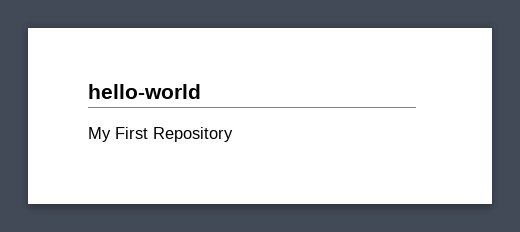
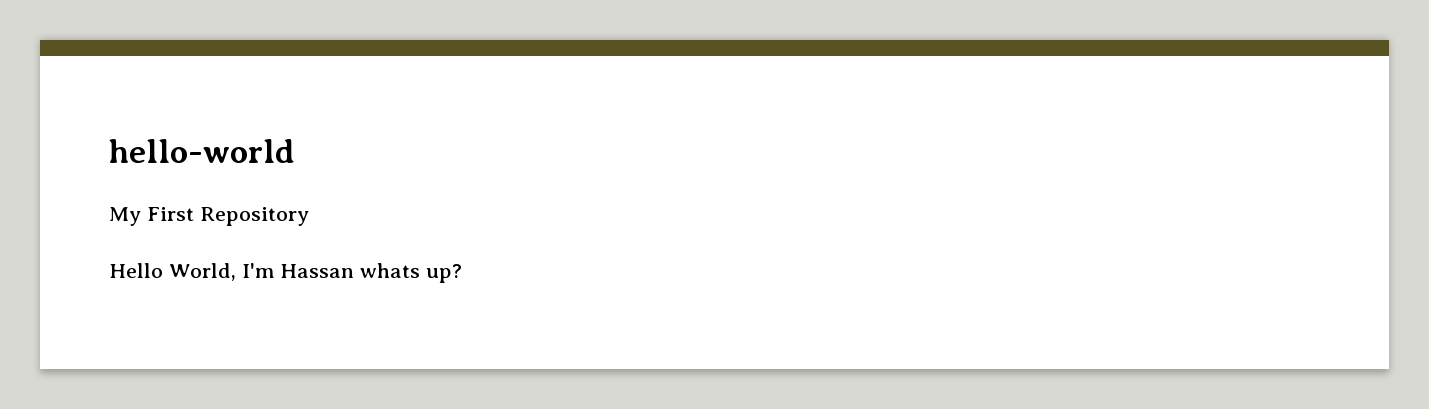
+ Hello World, I'm Hassan whats up?

